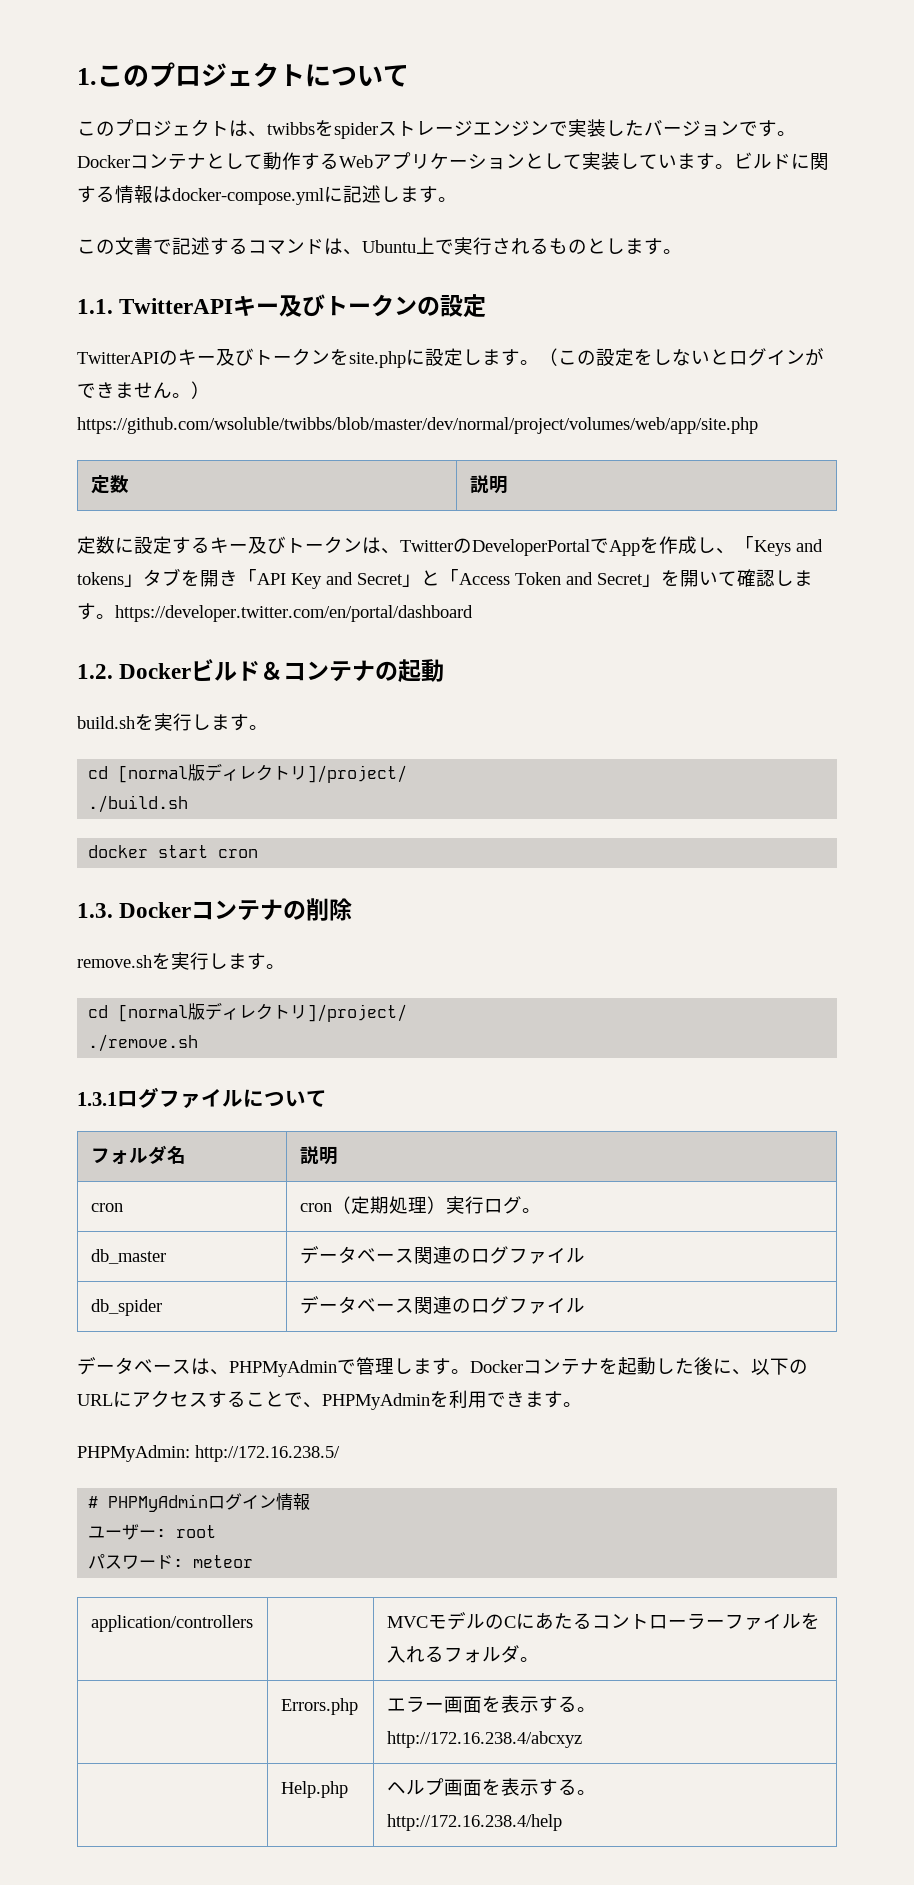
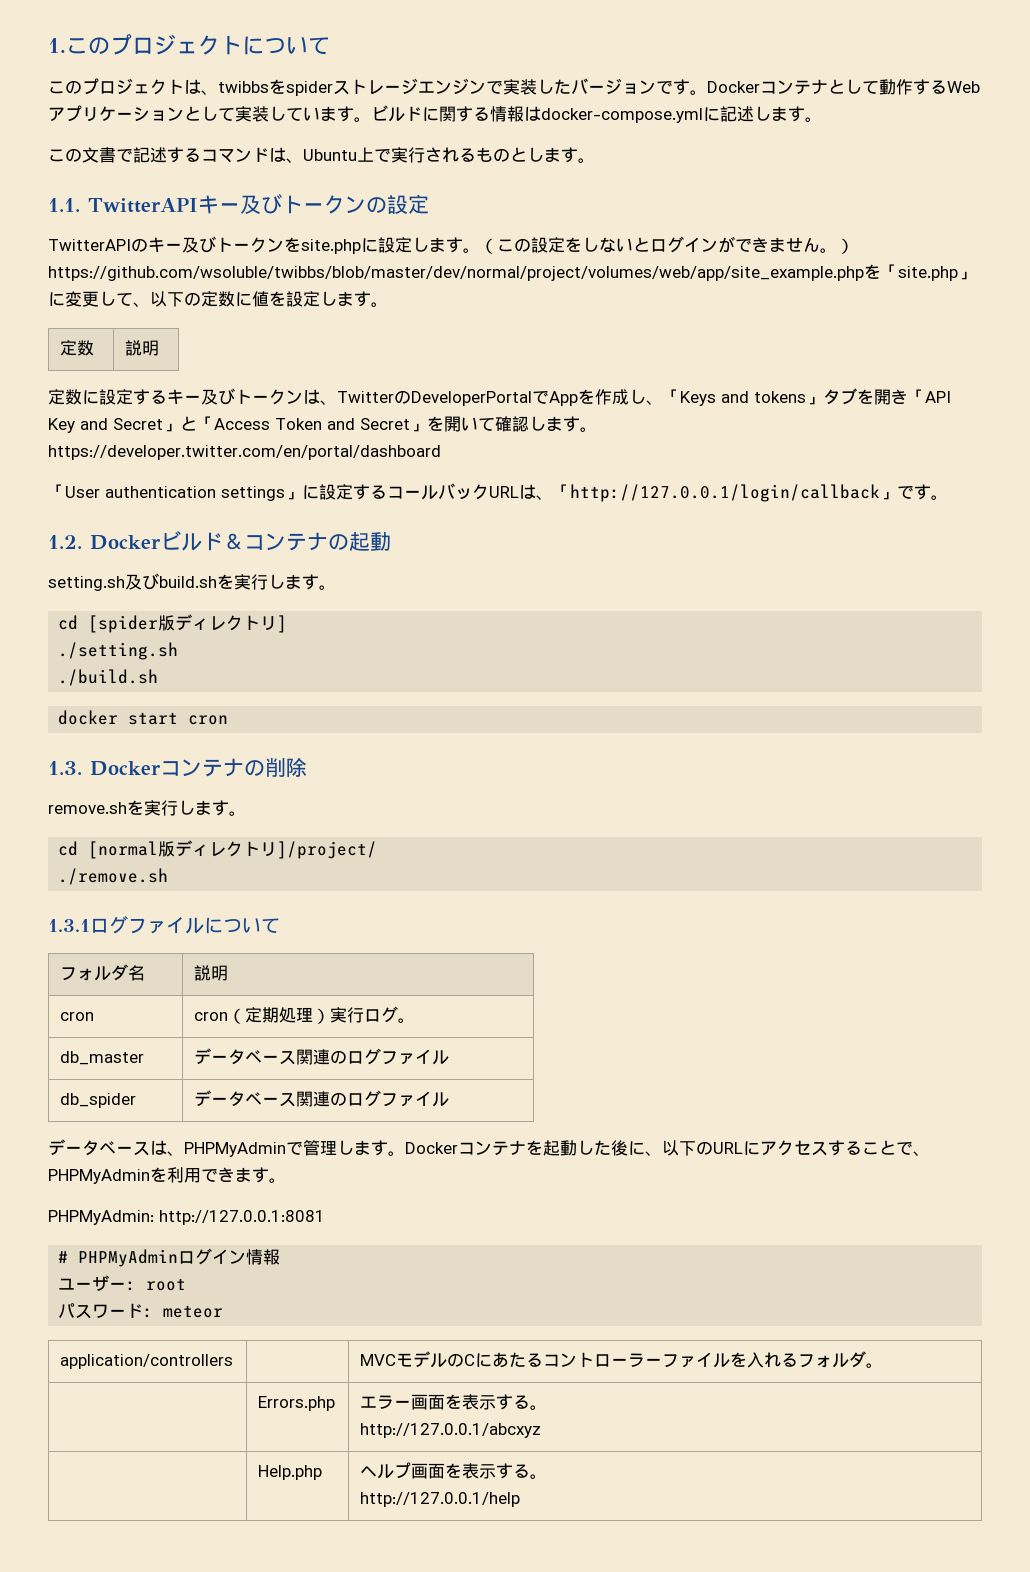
- （この設定をしないとログインができません。）https://github.com/wsoluble/twibbs/blob/master/dev/normal/project/volumes/web/app/site.php
+ （この設定をしないとログインができません。）https://github.com/wsoluble/twibbs/blob/master/dev/normal/project/volumes/web/app/site_example.phpを「site.php」に変更して、以下の定数に値を設定します。
+ 「User authentication settings」に設定するコールバックURLは、「http://127.0.0.1/login/callback」です。
- build.shを実行します。
- cd [normal版ディレクトリ]/project/
+ setting.sh及びbuild.shを実行します。
+ cd [spider版ディレクトリ]
+ ./setting.sh
- PHPMyAdmin: http://172.16.238.5/
+ PHPMyAdmin: http://127.0.0.1:8081
  | Errors.php | エラー画面を表示する。
- http://172.16.238.4/abcxyz
+ http://127.0.0.1/abcxyz
  | Help.php | ヘルプ画面を表示する。
- http://172.16.238.4/help
+ http://127.0.0.1/help

